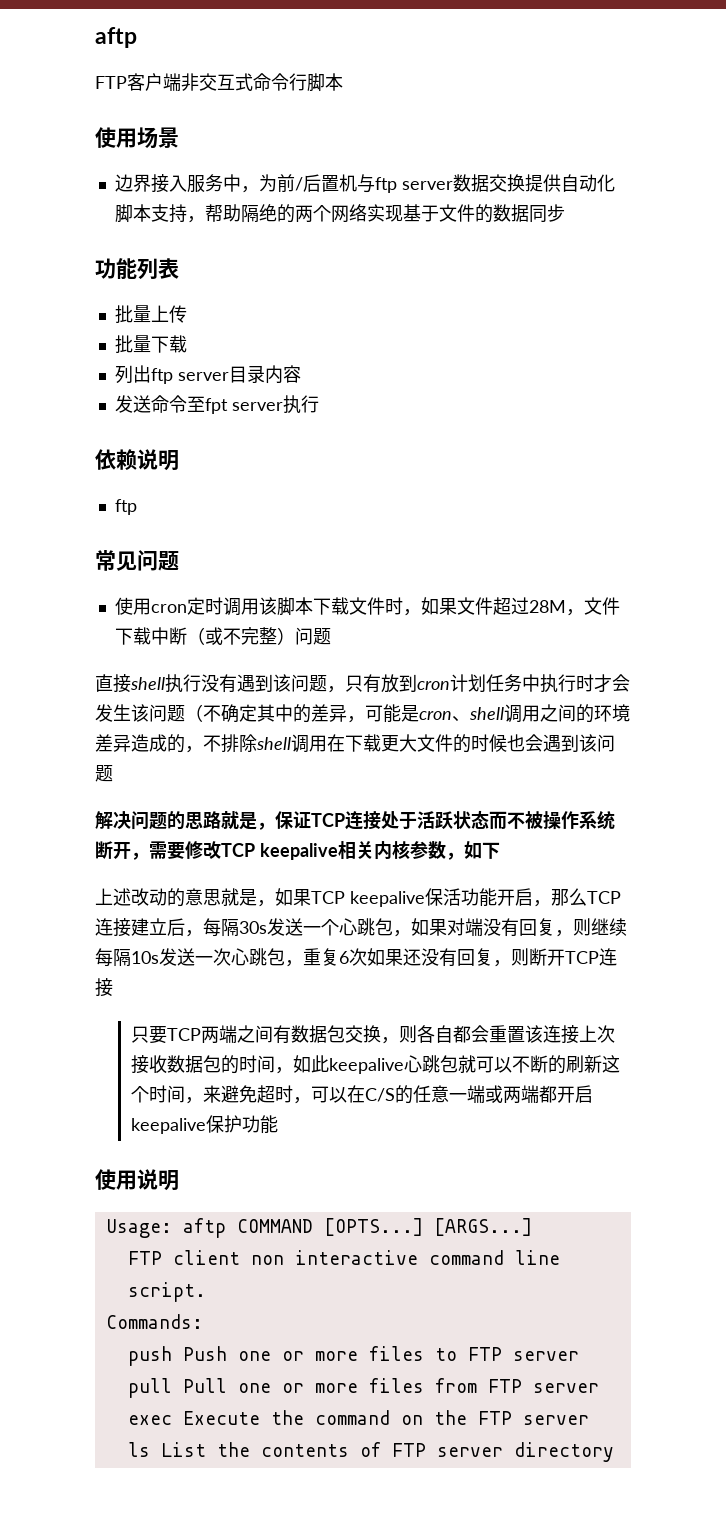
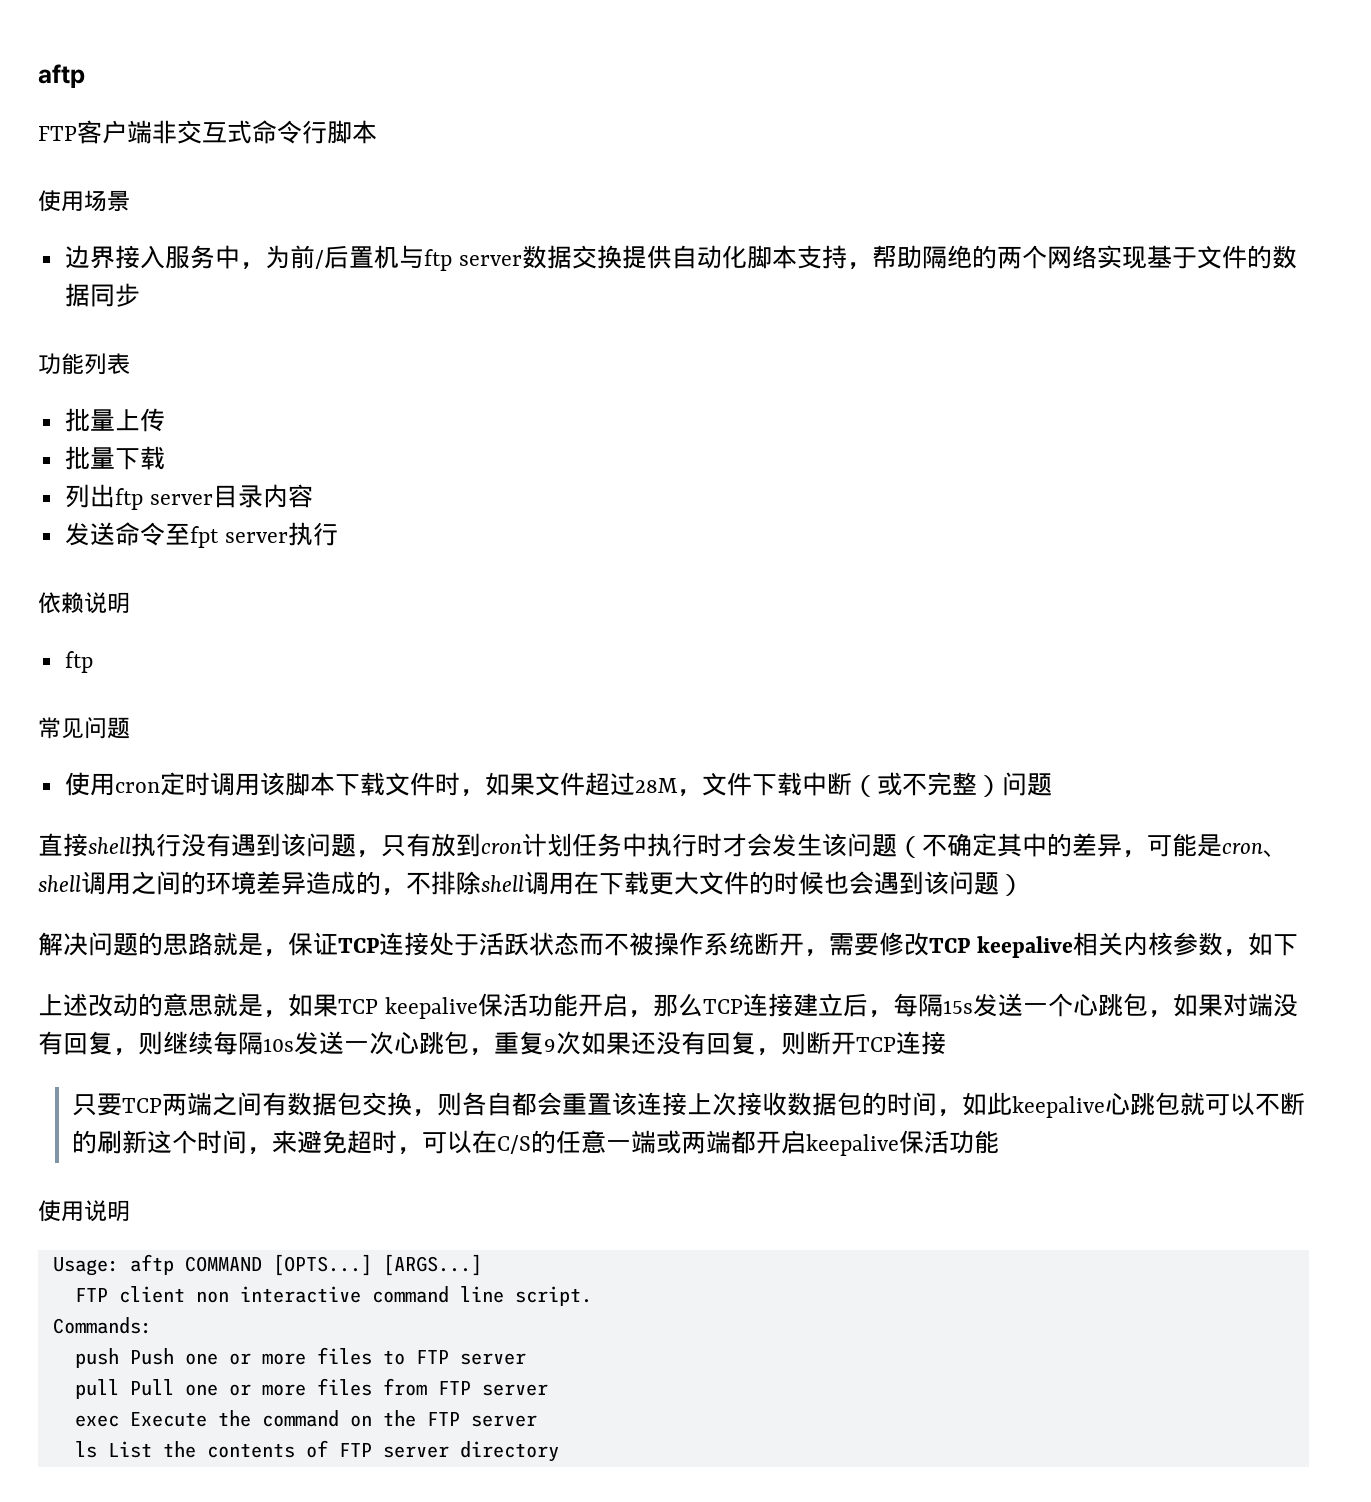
- 直接shell执行没有遇到该问题，只有放到cron计划任务中执行时才会发生该问题（不确定其中的差异，可能是cron、shell调用之间的环境差异造成的，不排除shell调用在下载更大文件的时候也会遇到该问题
+ 直接shell执行没有遇到该问题，只有放到cron计划任务中执行时才会发生该问题（不确定其中的差异，可能是cron、shell调用之间的环境差异造成的，不排除shell调用在下载更大文件的时候也会遇到该问题）
- 上述改动的意思就是，如果TCP keepalive保活功能开启，那么TCP连接建立后，每隔30s发送一个心跳包，如果对端没有回复，则继续每隔10s发送一次心跳包，重复6次如果还没有回复，则断开TCP连接
+ 上述改动的意思就是，如果TCP keepalive保活功能开启，那么TCP连接建立后，每隔15s发送一个心跳包，如果对端没有回复，则继续每隔10s发送一次心跳包，重复9次如果还没有回复，则断开TCP连接
- 只要TCP两端之间有数据包交换，则各自都会重置该连接上次接收数据包的时间，如此keepalive心跳包就可以不断的刷新这个时间，来避免超时，可以在C/S的任意一端或两端都开启keepalive保护功能
+ 只要TCP两端之间有数据包交换，则各自都会重置该连接上次接收数据包的时间，如此keepalive心跳包就可以不断的刷新这个时间，来避免超时，可以在C/S的任意一端或两端都开启keepalive保活功能

